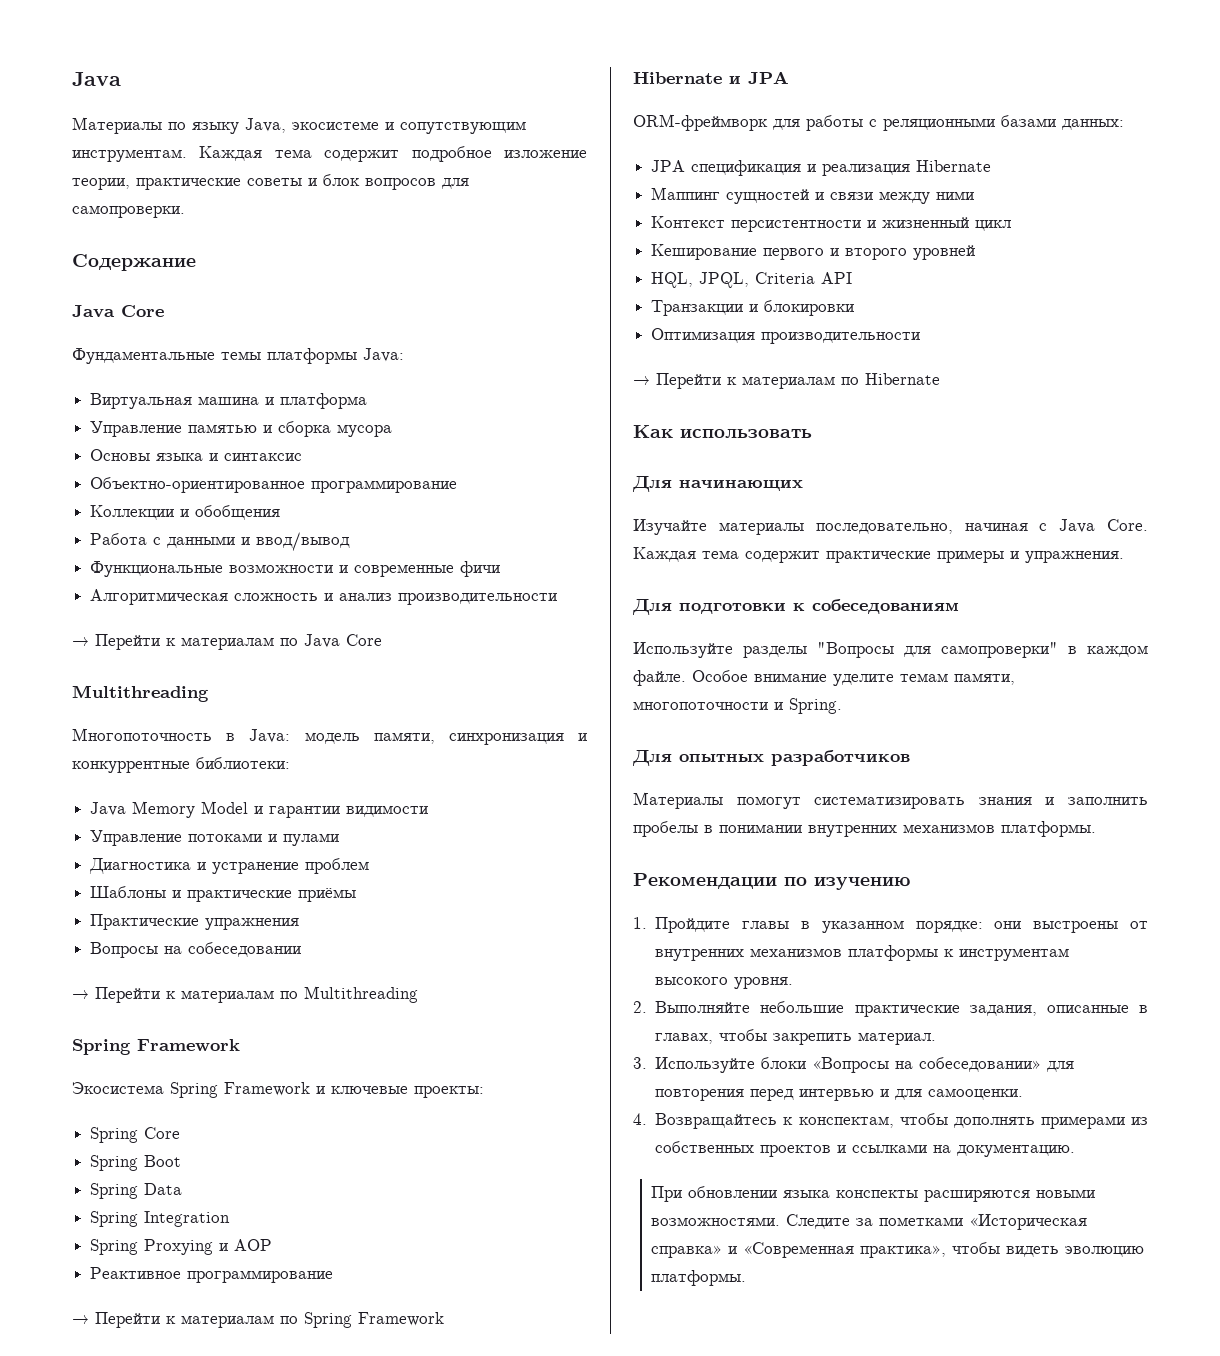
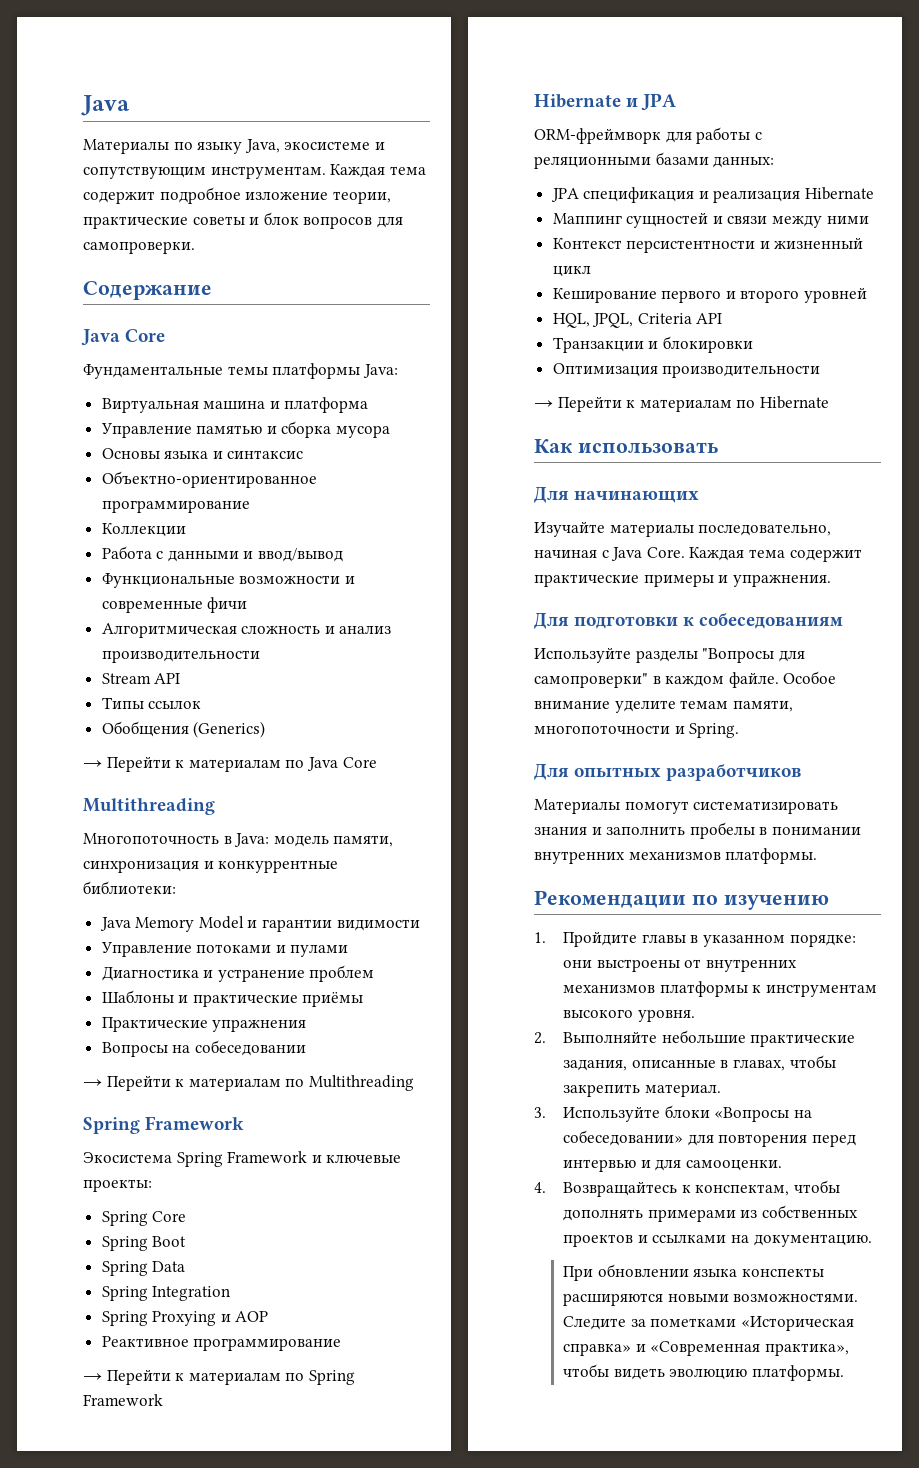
- Коллекции и обобщения
+ Коллекции
+ Stream API
+ Типы ссылок
+ Обобщения (Generics)

